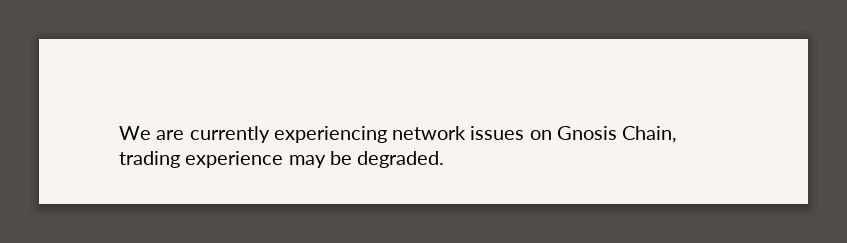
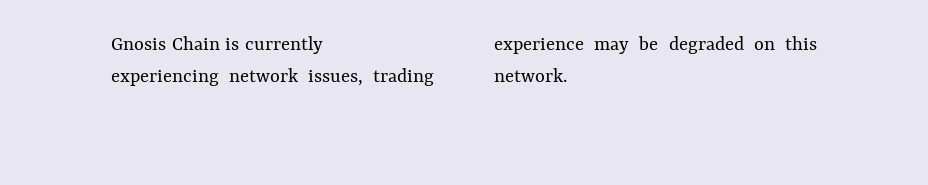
- We are currently experiencing network issues on Gnosis Chain, trading experience may be degraded.
+ Gnosis Chain is currently experiencing network issues, trading experience may be degraded on this network.

